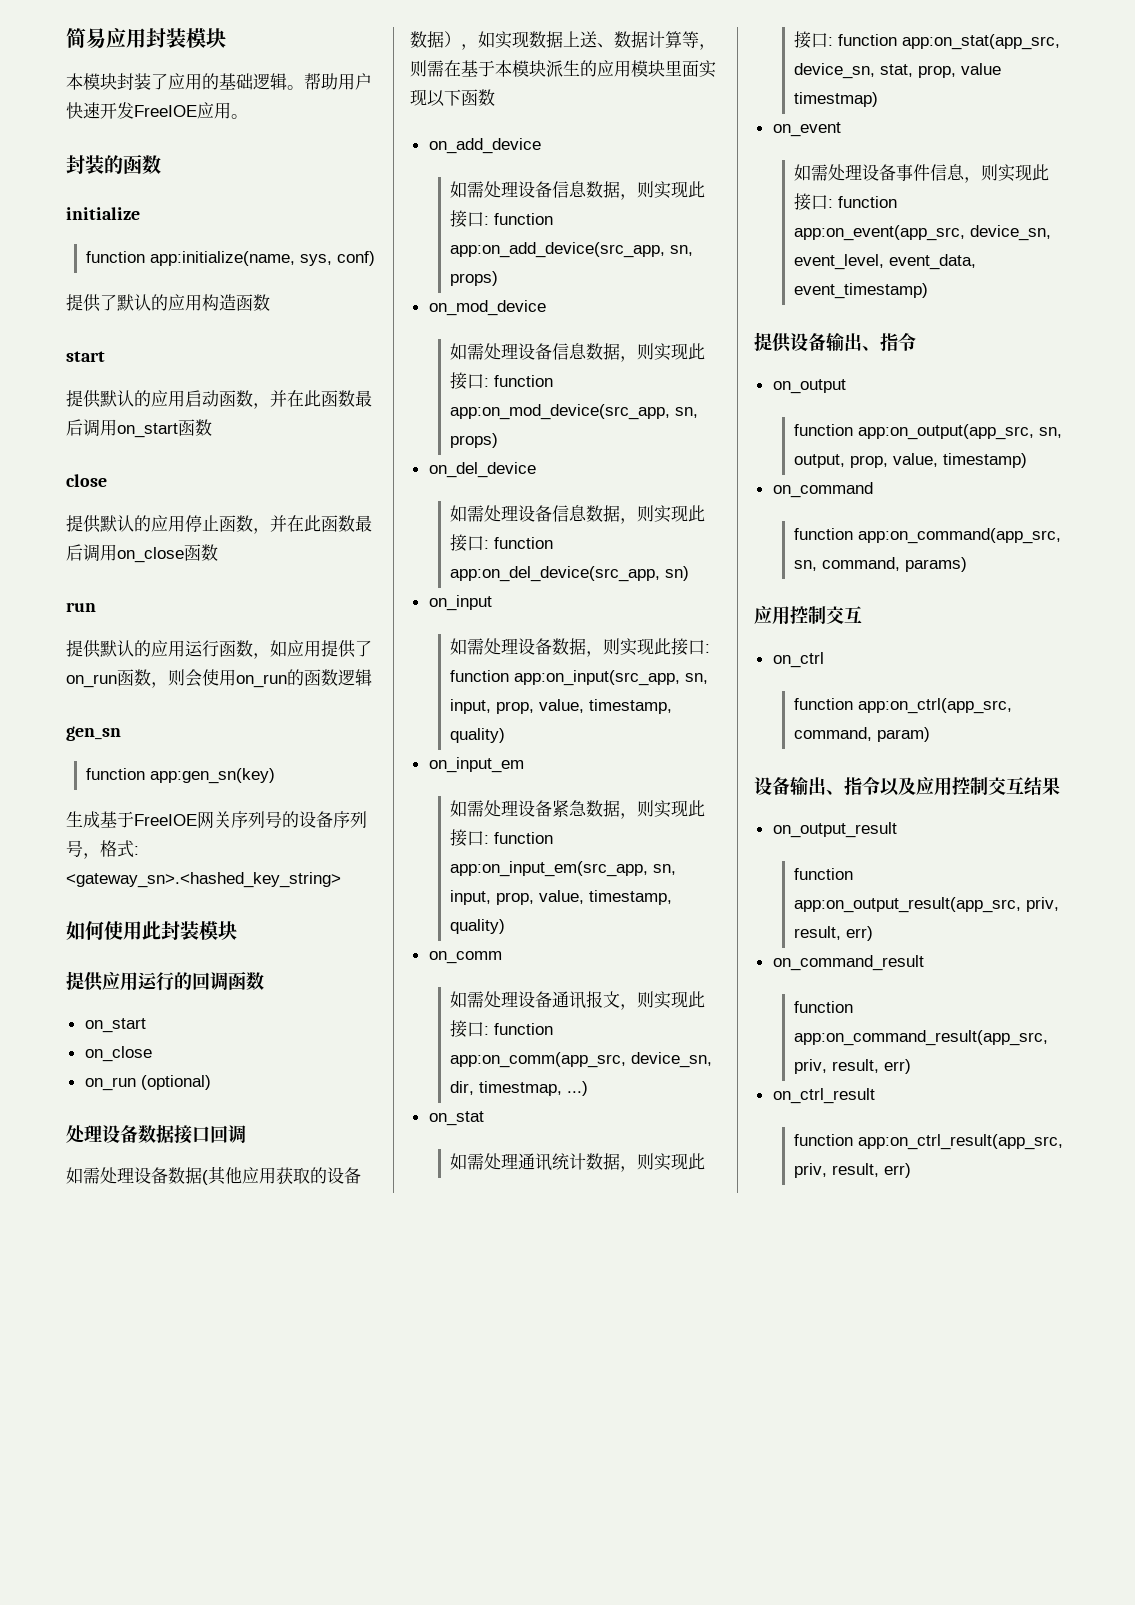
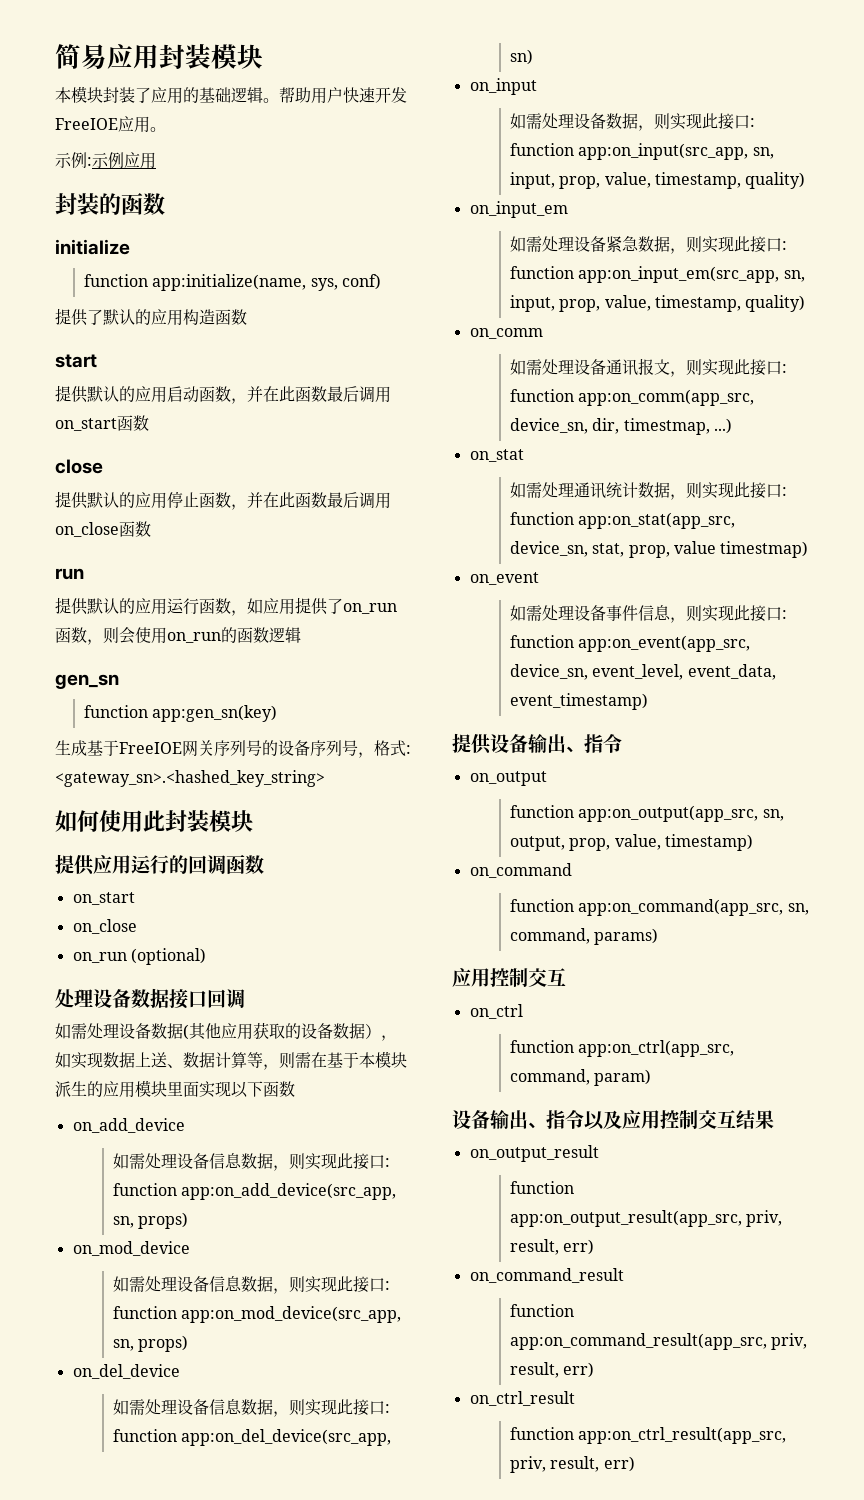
+ 示例:示例应用

